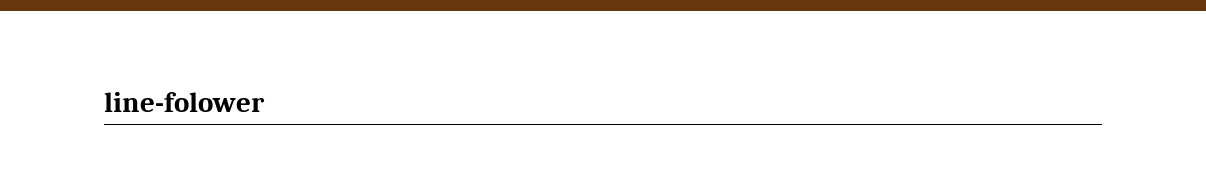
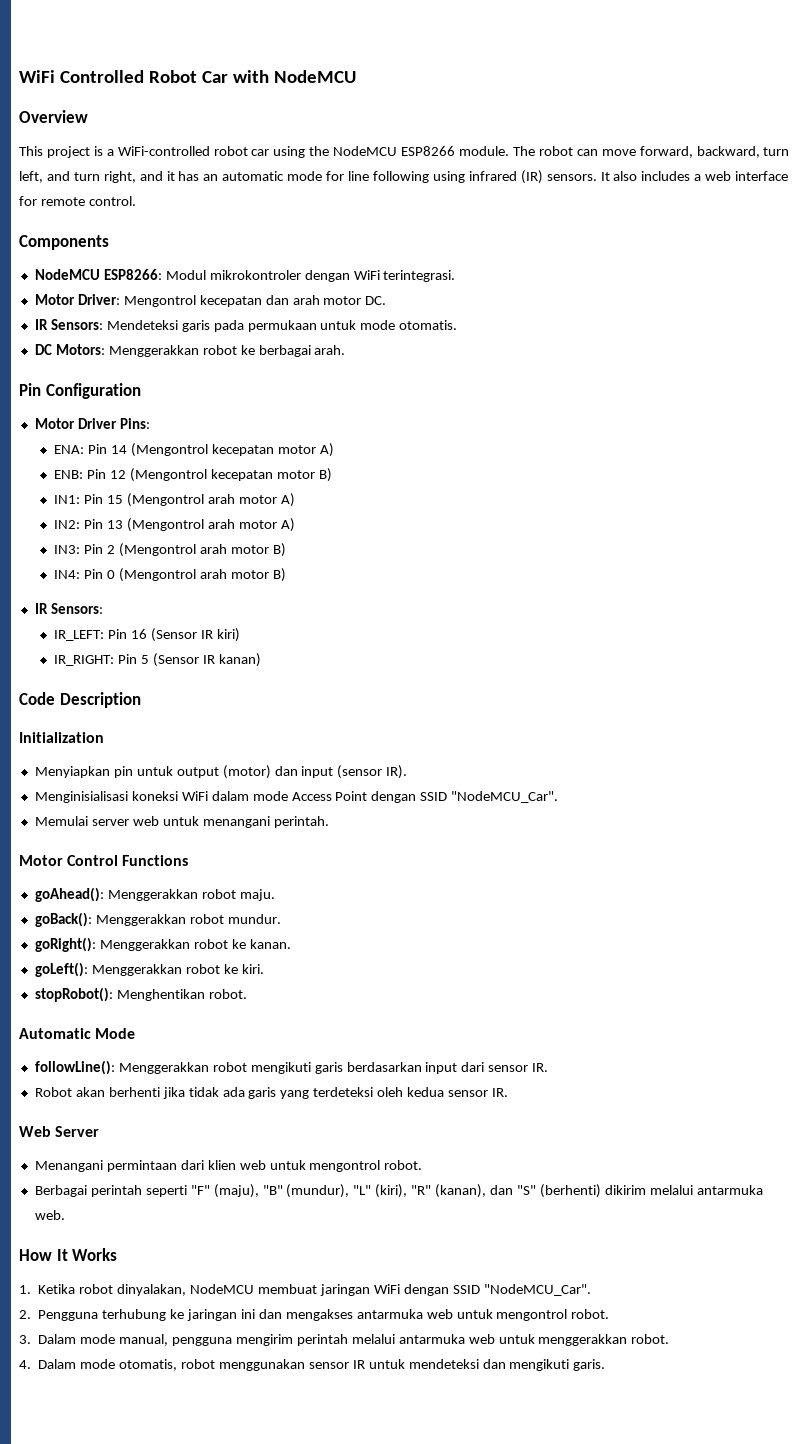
- line-folower
+ WiFi Controlled Robot Car with NodeMCU
+ Overview
+ This project is a WiFi-controlled robot car using the NodeMCU ESP8266 module. The robot can move forward, backward, turn left, and turn right, and it has an automatic mode for line following using infrared (IR) sensors. It also includes a web interface for remote control.
+ Components
+ NodeMCU ESP8266: Modul mikrokontroler dengan WiFi terintegrasi.
+ Motor Driver: Mengontrol kecepatan dan arah motor DC.
+ IR Sensors: Mendeteksi garis pada permukaan untuk mode otomatis.
+ DC Motors: Menggerakkan robot ke berbagai arah.
+ Pin Configuration
+ Motor Driver Pins:
+ ENA: Pin 14 (Mengontrol kecepatan motor A)
+ ENB: Pin 12 (Mengontrol kecepatan motor B)
+ IN1: Pin 15 (Mengontrol arah motor A)
+ IN2: Pin 13 (Mengontrol arah motor A)
+ IN3: Pin 2 (Mengontrol arah motor B)
+ IN4: Pin 0 (Mengontrol arah motor B)
+ IR Sensors:
+ IR_LEFT: Pin 16 (Sensor IR kiri)
+ IR_RIGHT: Pin 5 (Sensor IR kanan)
+ Code Description
+ Initialization
+ Menyiapkan pin untuk output (motor) dan input (sensor IR).
+ Menginisialisasi koneksi WiFi dalam mode Access Point dengan SSID "NodeMCU_Car".
+ Memulai server web untuk menangani perintah.
+ Motor Control Functions
+ goAhead(): Menggerakkan robot maju.
+ goBack(): Menggerakkan robot mundur.
+ goRight(): Menggerakkan robot ke kanan.
+ goLeft(): Menggerakkan robot ke kiri.
+ stopRobot(): Menghentikan robot.
+ Automatic Mode
+ followLine(): Menggerakkan robot mengikuti garis berdasarkan input dari sensor IR.
+ Robot akan berhenti jika tidak ada garis yang terdeteksi oleh kedua sensor IR.
+ Web Server
+ Menangani permintaan dari klien web untuk mengontrol robot.
+ Berbagai perintah seperti "F" (maju), "B" (mundur), "L" (kiri), "R" (kanan), dan "S" (berhenti) dikirim melalui antarmuka web.
+ How It Works
+ 1. Ketika robot dinyalakan, NodeMCU membuat jaringan WiFi dengan SSID "NodeMCU_Car".
+ 2. Pengguna terhubung ke jaringan ini dan mengakses antarmuka web untuk mengontrol robot.
+ 3. Dalam mode manual, pengguna mengirim perintah melalui antarmuka web untuk menggerakkan robot.
+ 4. Dalam mode otomatis, robot menggunakan sensor IR untuk mendeteksi dan mengikuti garis.

